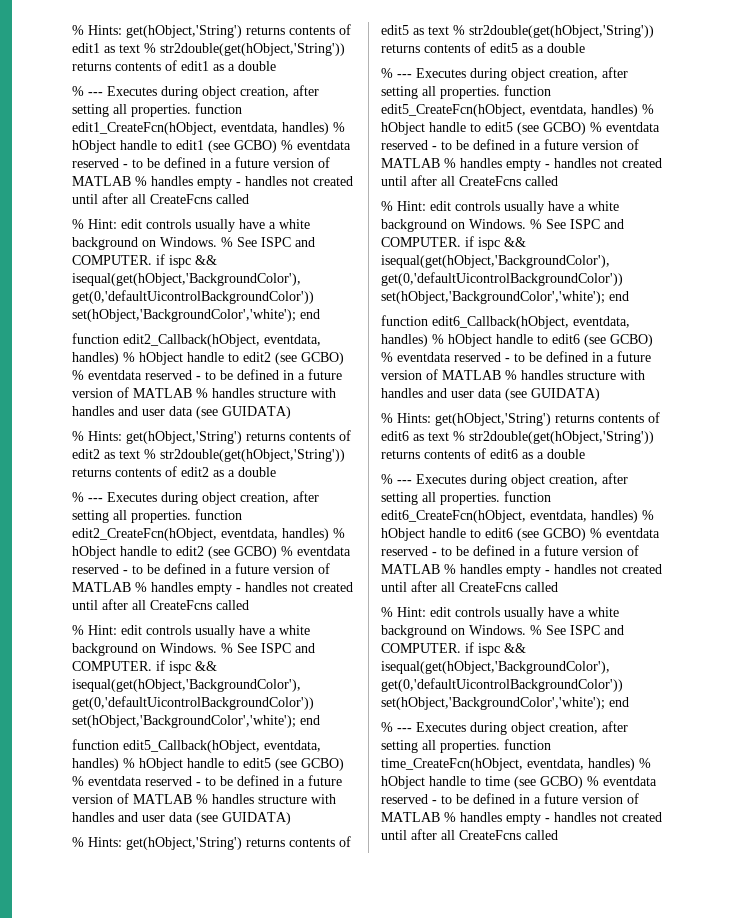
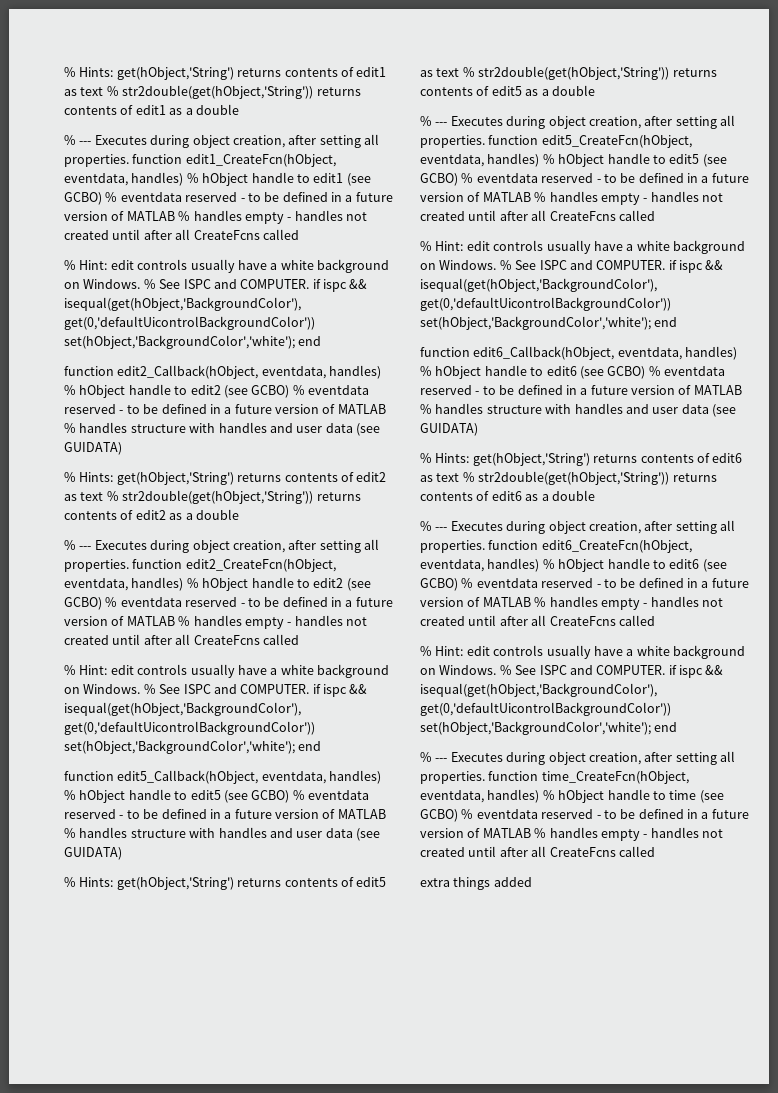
+ extra things added

